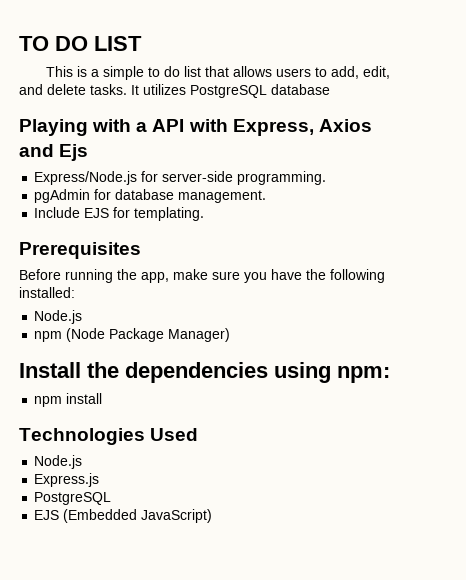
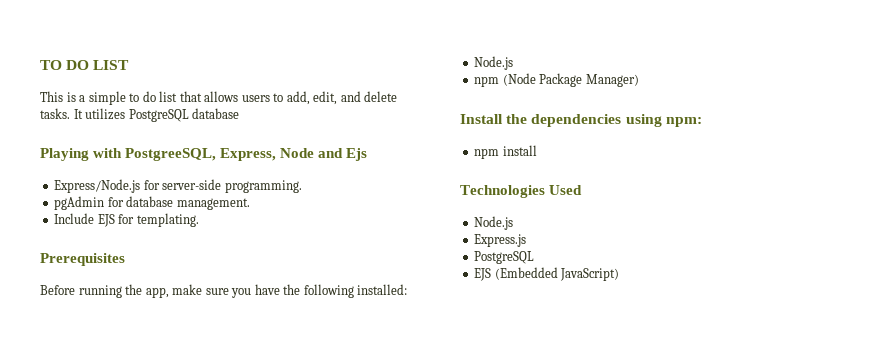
- Playing with a API with Express, Axios and Ejs
+ Playing with PostgreeSQL, Express, Node and Ejs

